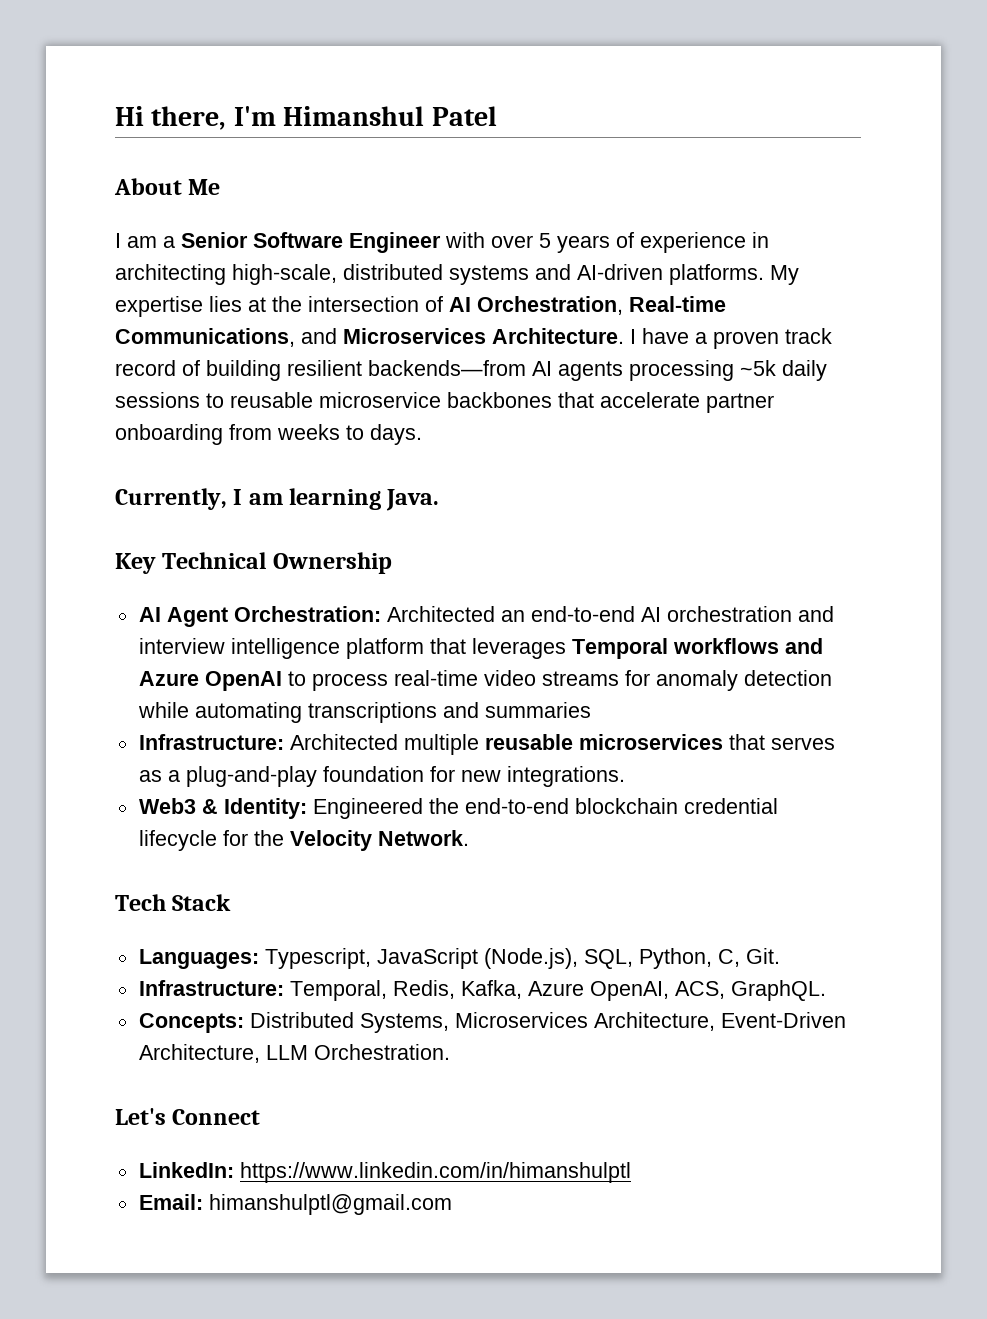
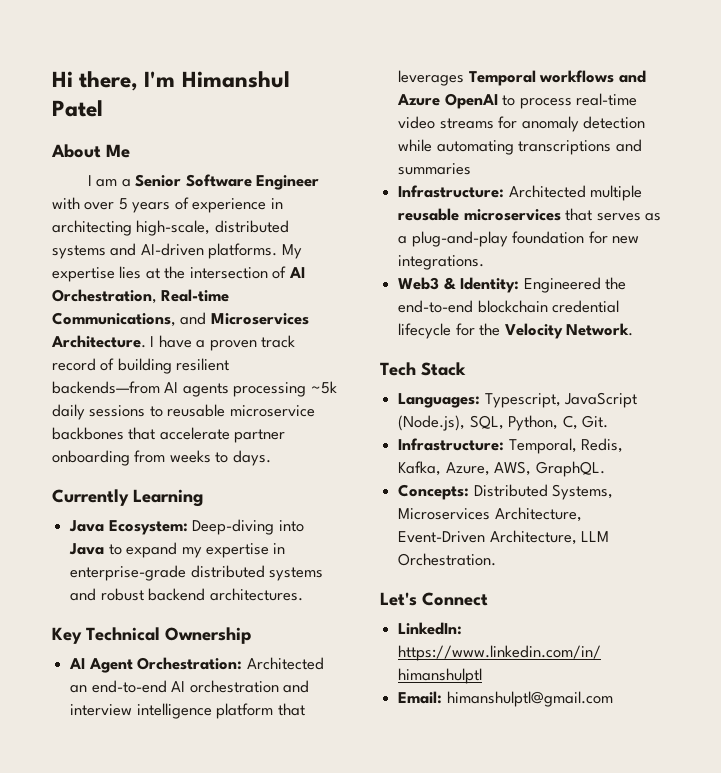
- Currently, I am learning Java.
+ Currently Learning
+ Java Ecosystem: Deep-diving into Java to expand my expertise in enterprise-grade distributed systems and robust backend architectures.
- Infrastructure: Temporal, Redis, Kafka, Azure OpenAI, ACS, GraphQL.
+ Infrastructure: Temporal, Redis, Kafka, Azure, AWS, GraphQL.

